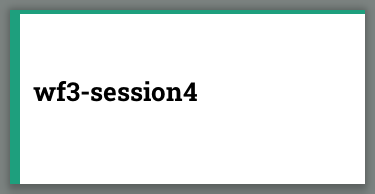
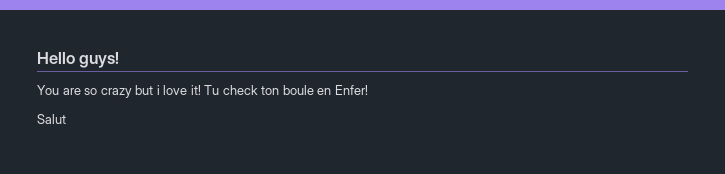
- wf3-session4
+ Hello guys!
+ You are so crazy but i love it! Tu check ton boule en Enfer!
+ Salut

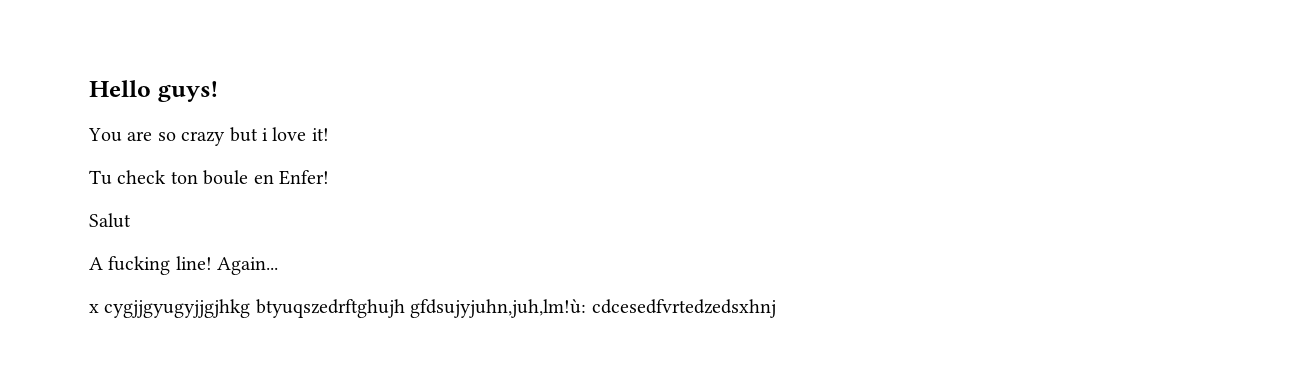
- You are so crazy but i love it! Tu check ton boule en Enfer!
+ You are so crazy but i love it!
+ Tu check ton boule en Enfer!
+ A fucking line! Again...
+ x cygjjgyugyjjgjhkg btyuqszedrftghujh gfdsujyjuhn,juh,lm!ù: cdcesedfvrtedzedsxhnj

